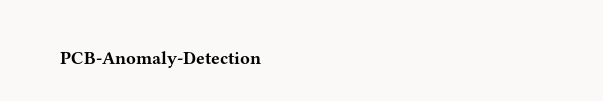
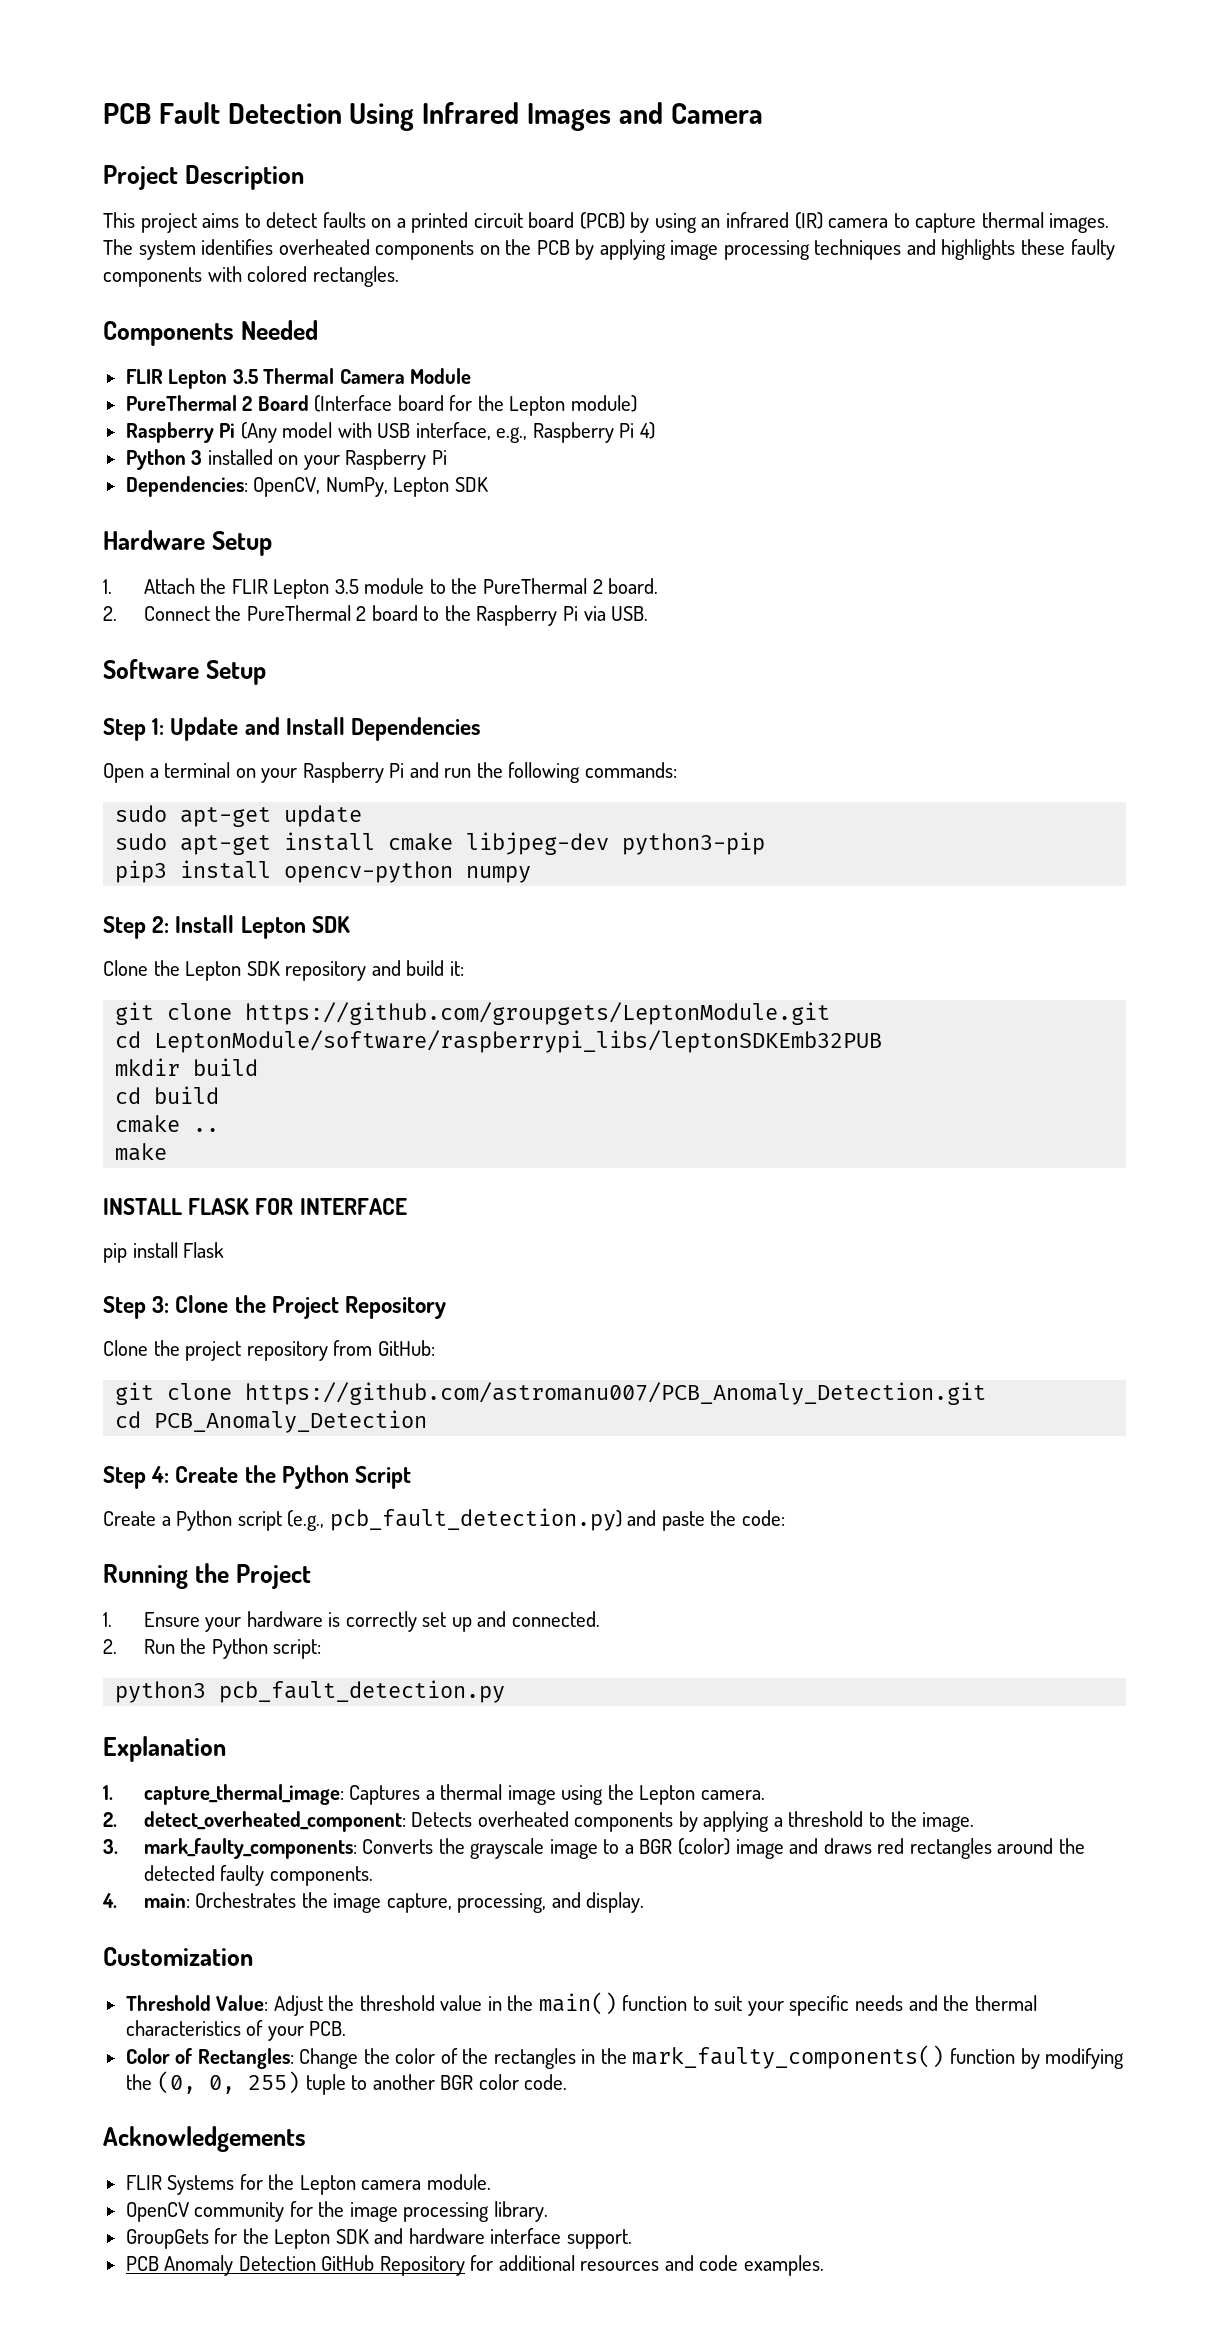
- PCB-Anomaly-Detection
+ PCB Fault Detection Using Infrared Images and Camera
+ Project Description
+ This project aims to detect faults on a printed circuit board (PCB) by using an infrared (IR) camera to capture thermal images. The system identifies overheated components on the PCB by applying image processing techniques and highlights these faulty components with colored rectangles.
+ Components Needed
+ FLIR Lepton 3.5 Thermal Camera Module
+ PureThermal 2 Board (Interface board for the Lepton module)
+ Raspberry Pi (Any model with USB interface, e.g., Raspberry Pi 4)
+ Python 3 installed on your Raspberry Pi
+ Dependencies: OpenCV, NumPy, Lepton SDK
+ Hardware Setup
+ 1. Attach the FLIR Lepton 3.5 module to the PureThermal 2 board.
+ 2. Connect the PureThermal 2 board to the Raspberry Pi via USB.
+ Software Setup
+ Step 1: Update and Install Dependencies
+ Open a terminal on your Raspberry Pi and run the following commands:
+ sudo apt-get update
+ sudo apt-get install cmake libjpeg-dev python3-pip
+ pip3 install opencv-python numpy
+ Step 2: Install Lepton SDK
+ Clone the Lepton SDK repository and build it:
+ git clone https://github.com/groupgets/LeptonModule.git
+ cd LeptonModule/software/raspberrypi_libs/leptonSDKEmb32PUB
+ mkdir build
+ cd build
+ cmake ..
+ make
+ INSTALL FLASK FOR INTERFACE
+ pip install Flask
+ Step 3: Clone the Project Repository
+ Clone the project repository from GitHub:
+ git clone https://github.com/astromanu007/PCB_Anomaly_Detection.git
+ cd PCB_Anomaly_Detection
+ Step 4: Create the Python Script
+ Create a Python script (e.g., pcb_fault_detection.py) and paste the code:
+ Running the Project
+ 1. Ensure your hardware is correctly set up and connected.
+ 2. Run the Python script:
+ python3 pcb_fault_detection.py
+ Explanation
+ 1. capture_thermal_image: Captures a thermal image using the Lepton camera.
+ 2. detect_overheated_component: Detects overheated components by applying a threshold to the image.
+ 3. mark_faulty_components: Converts the grayscale image to a BGR (color) image and draws red rectangles around the detected faulty components.
+ 4. main: Orchestrates the image capture, processing, and display.
+ Customization
+ Threshold Value: Adjust the threshold value in the main() function to suit your specific needs and the thermal characteristics of your PCB.
+ Color of Rectangles: Change the color of the rectangles in the mark_faulty_components() function by modifying the (0, 0, 255) tuple to another BGR color code.
+ Acknowledgements
+ FLIR Systems for the Lepton camera module.
+ OpenCV community for the image processing library.
+ GroupGets for the Lepton SDK and hardware interface support.
+ PCB Anomaly Detection GitHub Repository for additional resources and code examples.

